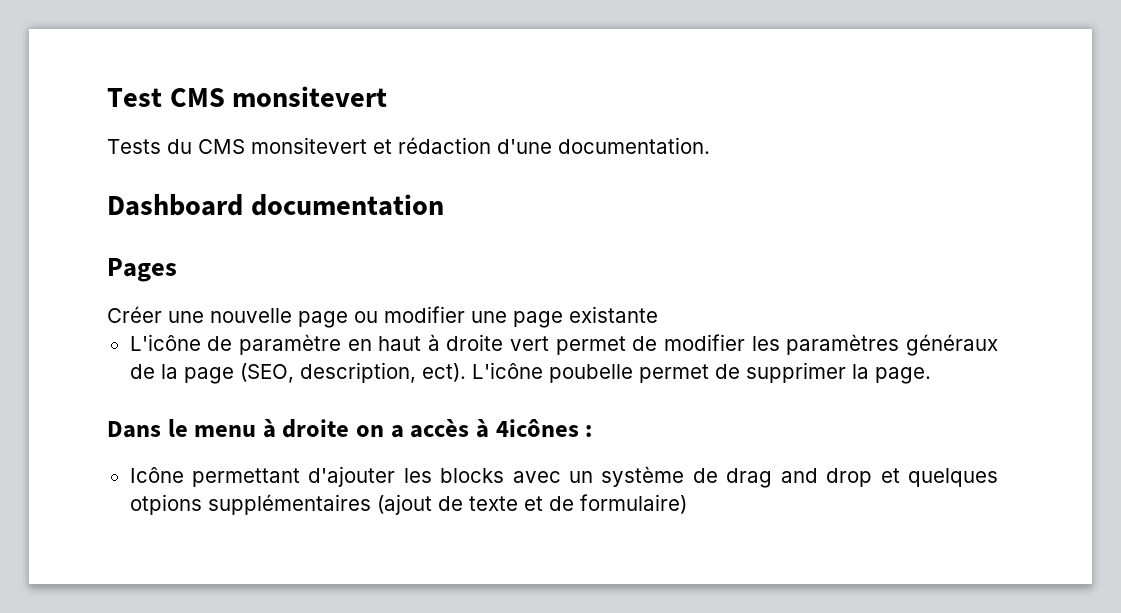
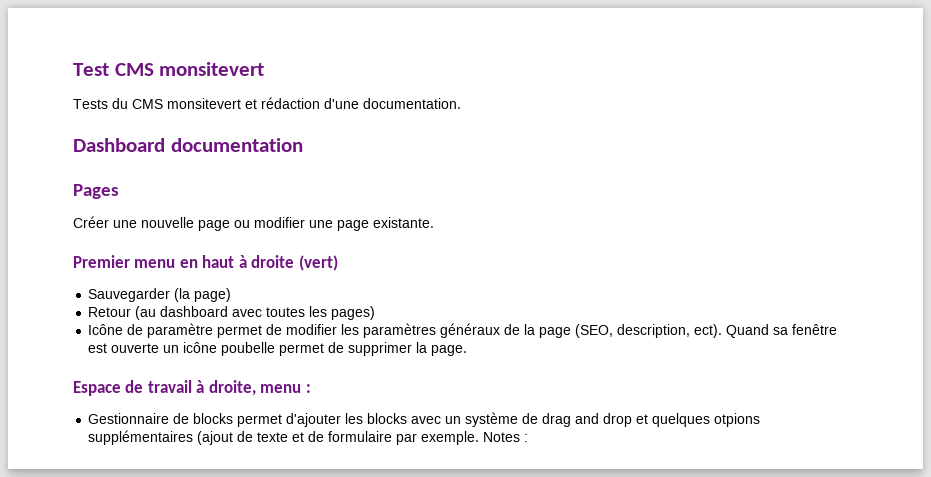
- Créer une nouvelle page ou modifier une page existante
- L'icône de paramètre en haut à droite vert permet de modifier les paramètres généraux de la page (SEO, description, ect).
+ Créer une nouvelle page ou modifier une page existante.
+ Premier menu en haut à droite (vert)
+ Sauvegarder (la page)
+ Retour (au dashboard avec toutes les pages)
+ Icône de paramètre permet de modifier les paramètres généraux de la page (SEO, description, ect).
- L'icône poubelle permet de supprimer la page.
+ Quand sa fenêtre est ouverte un icône poubelle permet de supprimer la page.
- Dans le menu à droite on a accès à 4icônes :
- Icône permettant d'ajouter les blocks avec un système de drag and drop et quelques otpions supplémentaires (ajout de texte et de formulaire)
+ Espace de travail à droite, menu :
+ Gestionnaire de blocks permet d'ajouter les blocks avec un système de drag and drop et quelques otpions supplémentaires (ajout de texte et de formulaire par exemple. Notes :

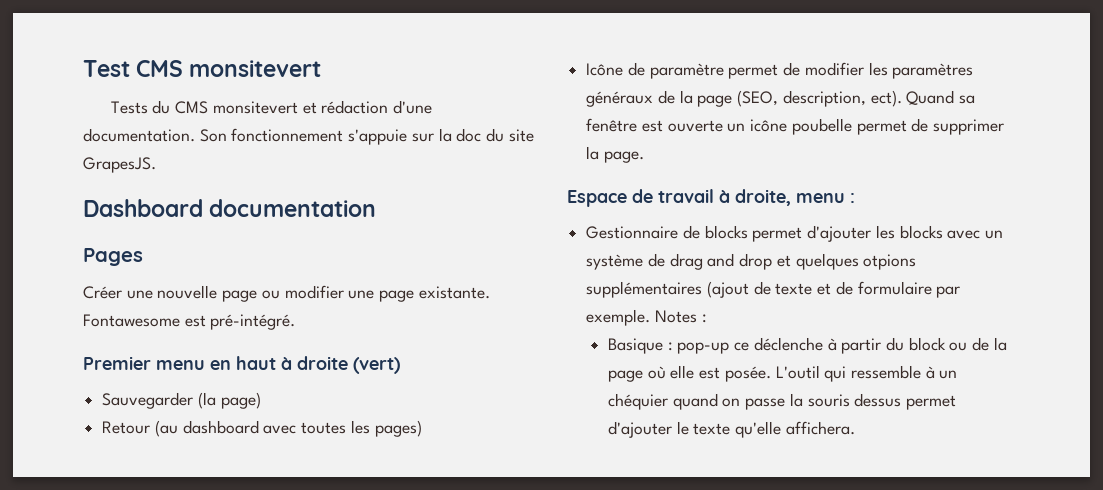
+ Son fonctionnement s'appuie sur la doc du site GrapesJS.
+ Fontawesome est pré-intégré.
+ Basique : pop-up ce déclenche à partir du block ou de la page où elle est posée. L'outil qui ressemble à un chéquier quand on passe la souris dessus permet d'ajouter le texte qu'elle affichera.

